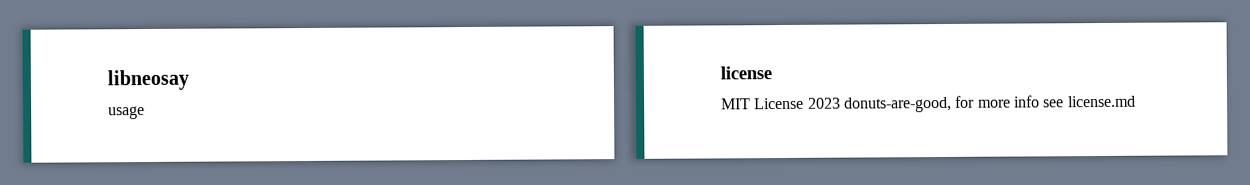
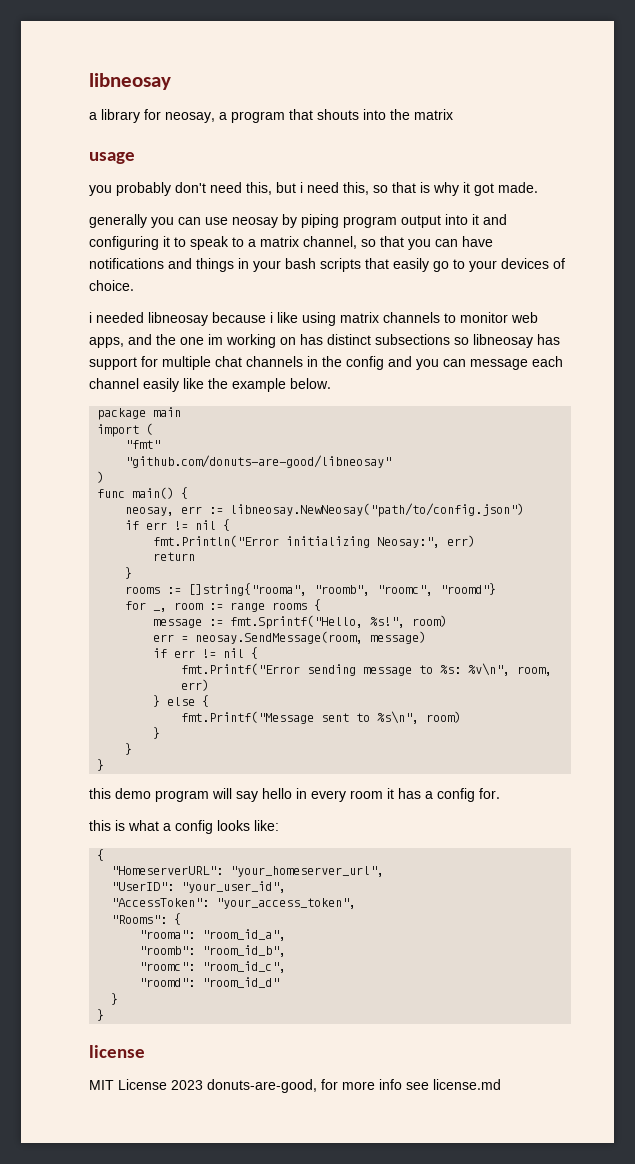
+ a library for neosay, a program that shouts into the matrix
  usage
+ you probably don't need this, but i need this, so that is why it got made.
+ generally you can use neosay by piping program output into it and configuring it to speak to a matrix channel, so that you can have notifications and things in your bash scripts that easily go to your devices of choice.
+ i needed libneosay because i like using matrix channels to monitor web apps, and the one im working on has distinct subsections so libneosay has support for multiple chat channels in the config and you can message each channel easily like the example below.
+ package main
+ import (
+ "fmt"
+ "github.com/donuts-are-good/libneosay"
+ )
+ func main() {
+ neosay, err := libneosay.NewNeosay("path/to/config.json")
+ if err != nil {
+ fmt.Println("Error initializing Neosay:", err)
+ return
+ }
+ rooms := []string{"rooma", "roomb", "roomc", "roomd"}
+ for _, room := range rooms {
+ message := fmt.Sprintf("Hello, %s!", room)
+ err = neosay.SendMessage(room, message)
+ if err != nil {
+ fmt.Printf("Error sending message to %s: %v\n", room, err)
+ } else {
+ fmt.Printf("Message sent to %s\n", room)
+ }
+ }
+ }
+ this demo program will say hello in every room it has a config for.
+ this is what a config looks like:
+ {
+ "HomeserverURL": "your_homeserver_url",
+ "UserID": "your_user_id",
+ "AccessToken": "your_access_token",
+ "Rooms": {
+ "rooma": "room_id_a",
+ "roomb": "room_id_b",
+ "roomc": "room_id_c",
+ "roomd": "room_id_d"
+ }
+ }

